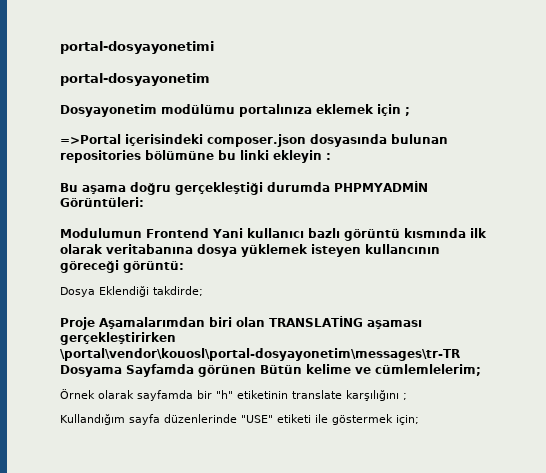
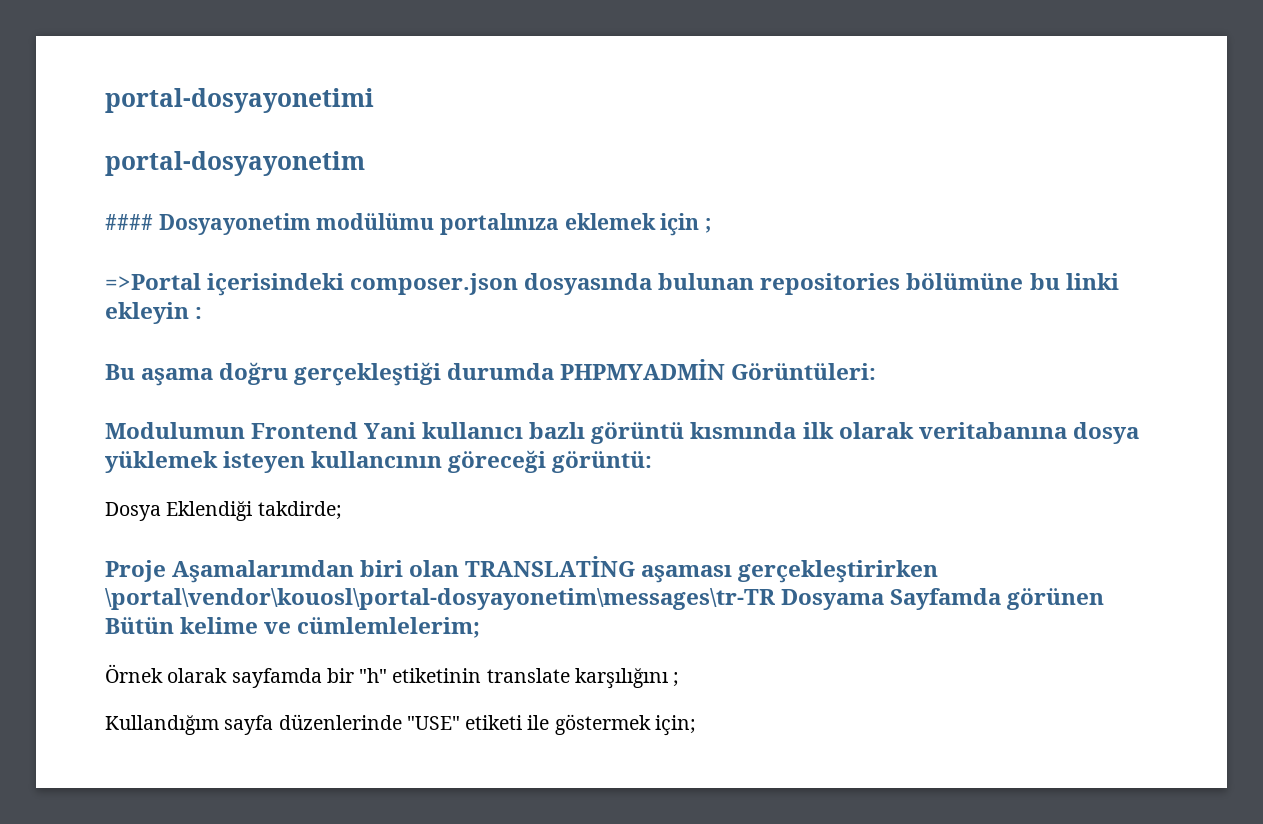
- Dosyayonetim modülümu portalınıza eklemek için ;
+ #### Dosyayonetim modülümu portalınıza eklemek için ;

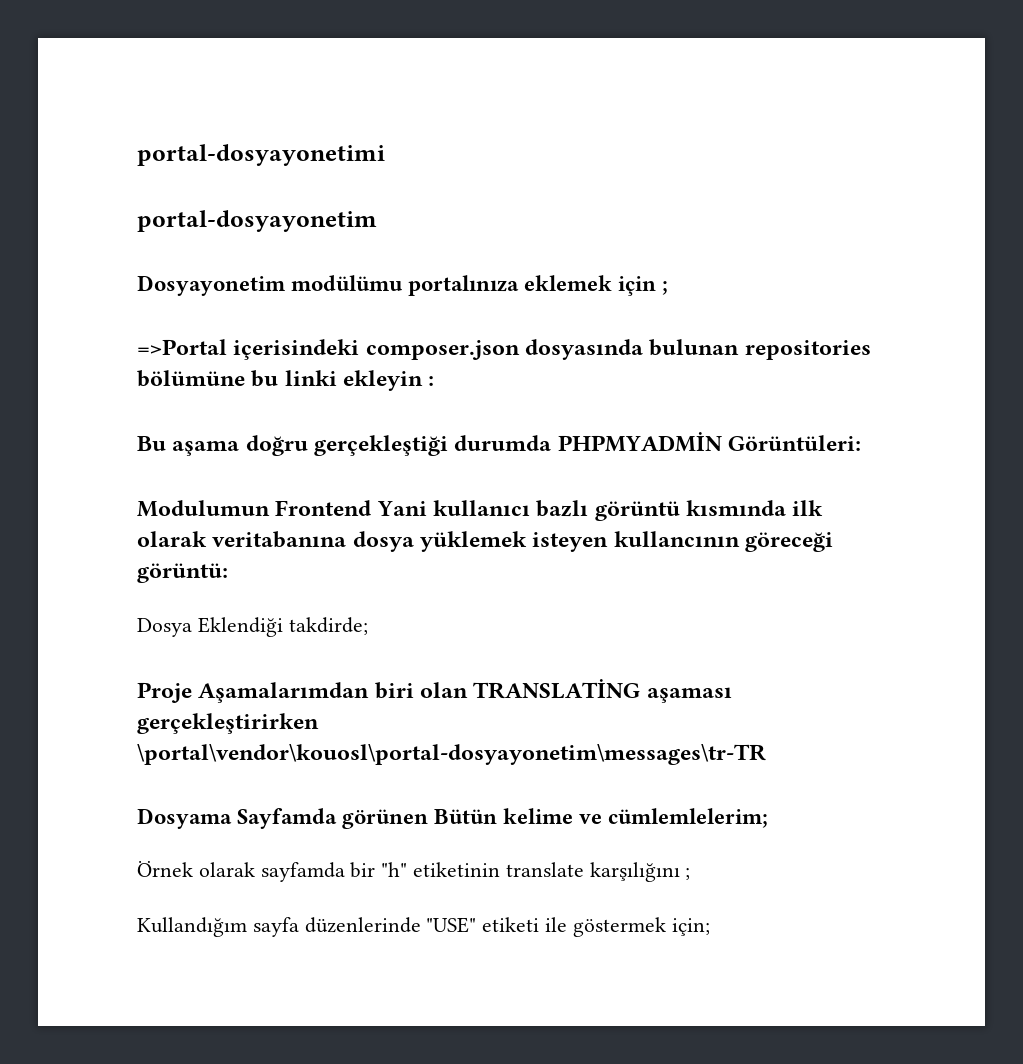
- #### Dosyayonetim modülümu portalınıza eklemek için ;
+ Dosyayonetim modülümu portalınıza eklemek için ;
- Proje Aşamalarımdan biri olan TRANSLATİNG aşaması gerçekleştirirken \portal\vendor\kouosl\portal-dosyayonetim\messages\tr-TR Dosyama Sayfamda görünen Bütün kelime ve cümlemlelerim;
+ Proje Aşamalarımdan biri olan TRANSLATİNG aşaması gerçekleştirirken \portal\vendor\kouosl\portal-dosyayonetim\messages\tr-TR
+ Dosyama Sayfamda görünen Bütün kelime ve cümlemlelerim;

